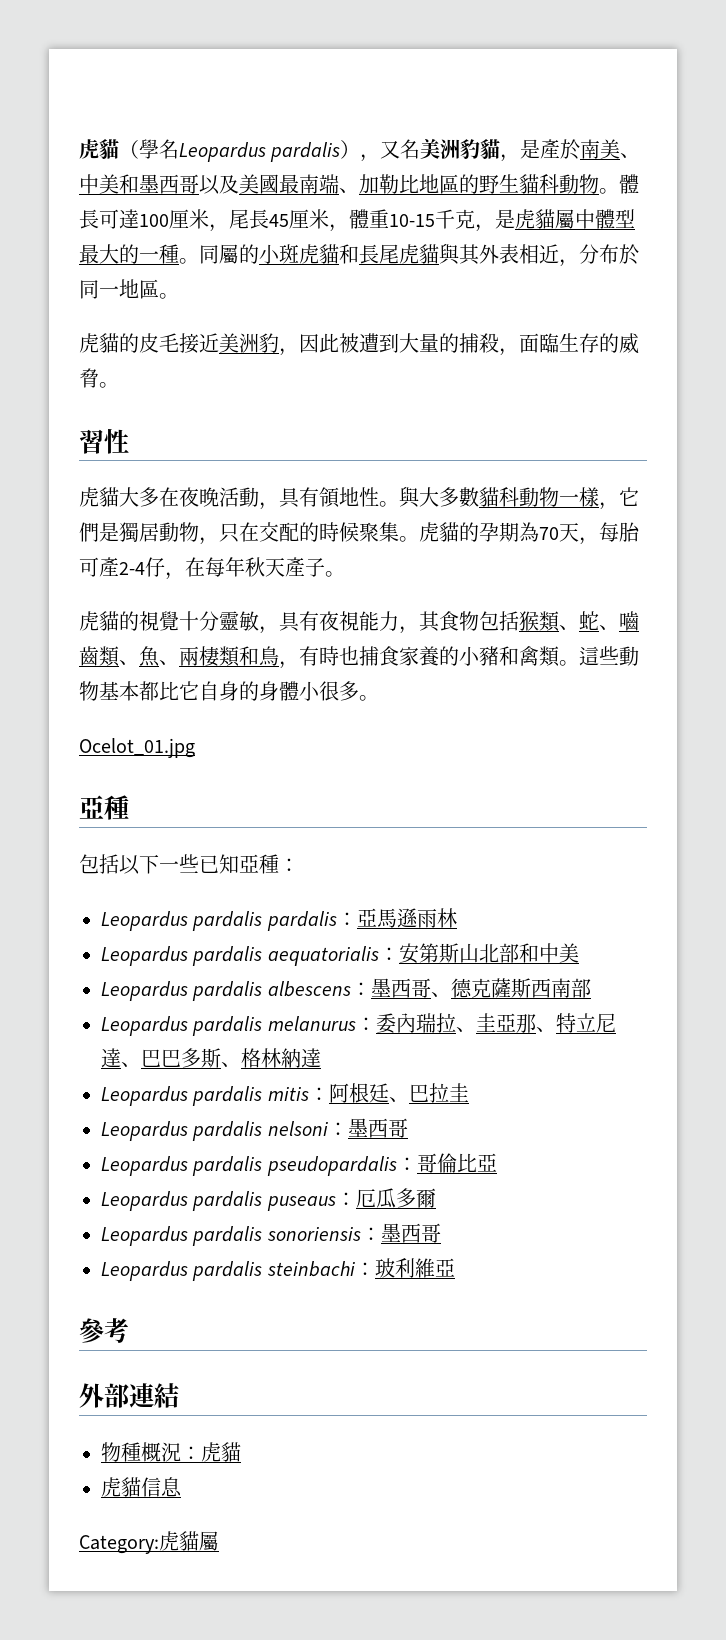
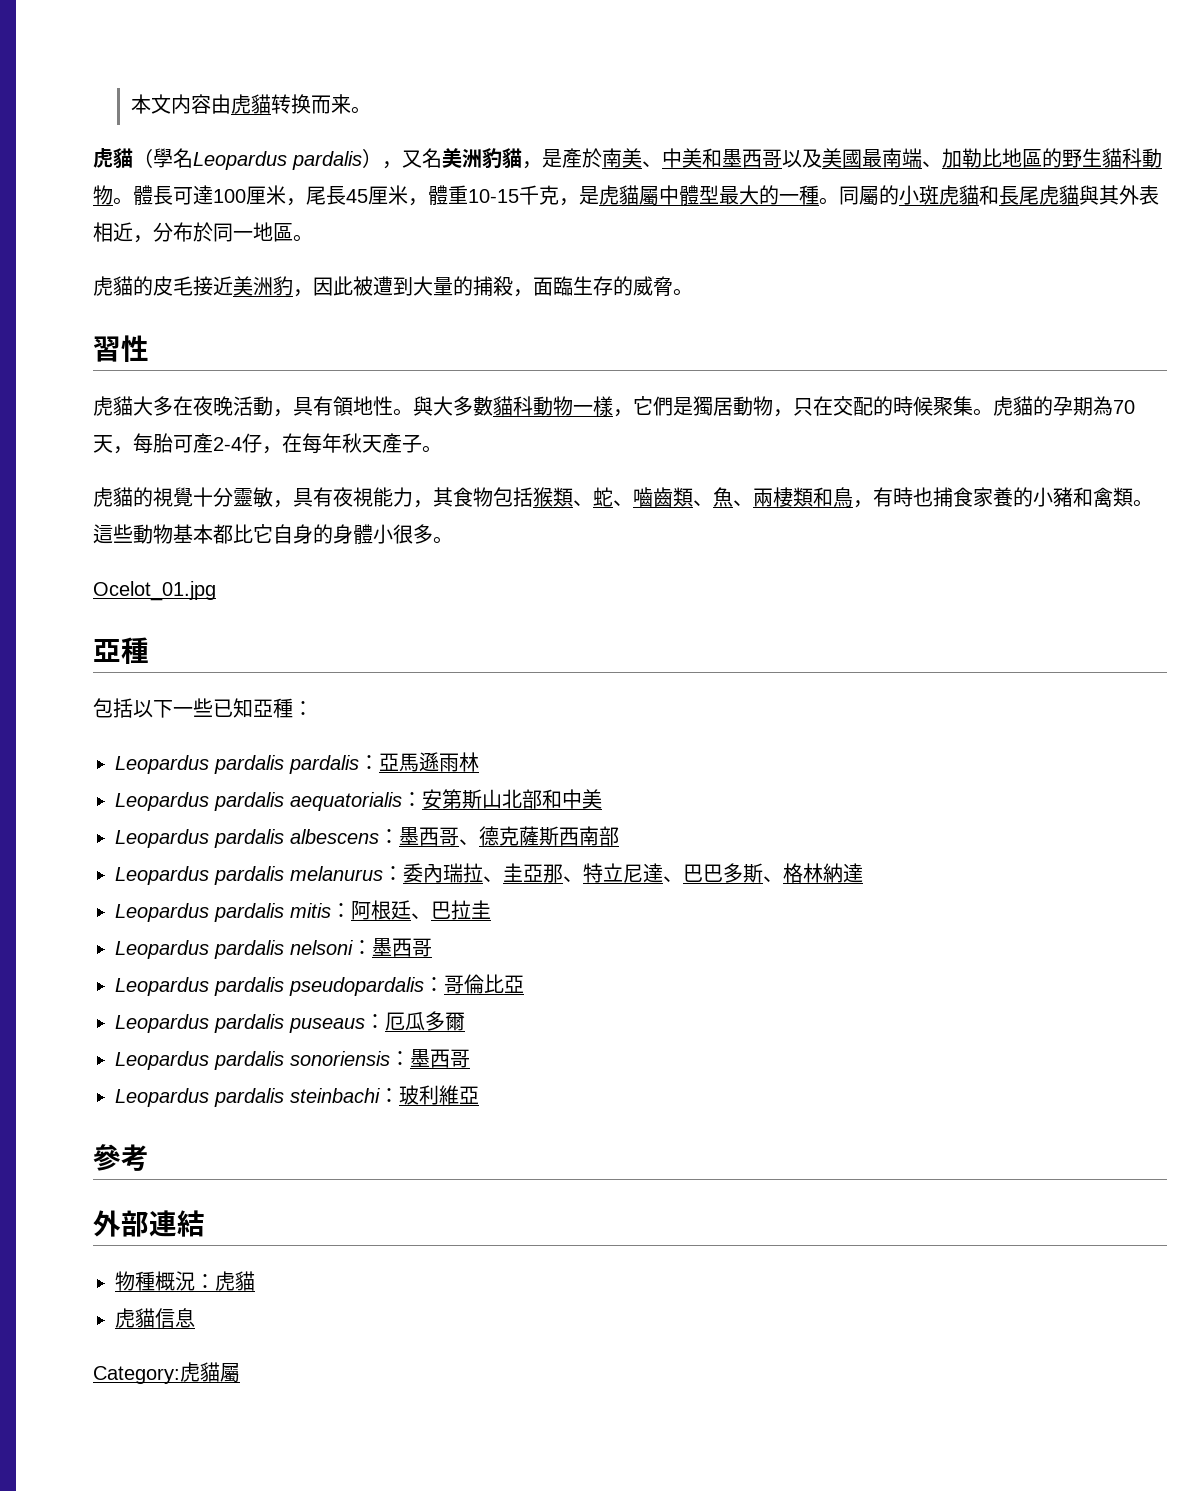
+ 本文内容由虎貓转换而来。

